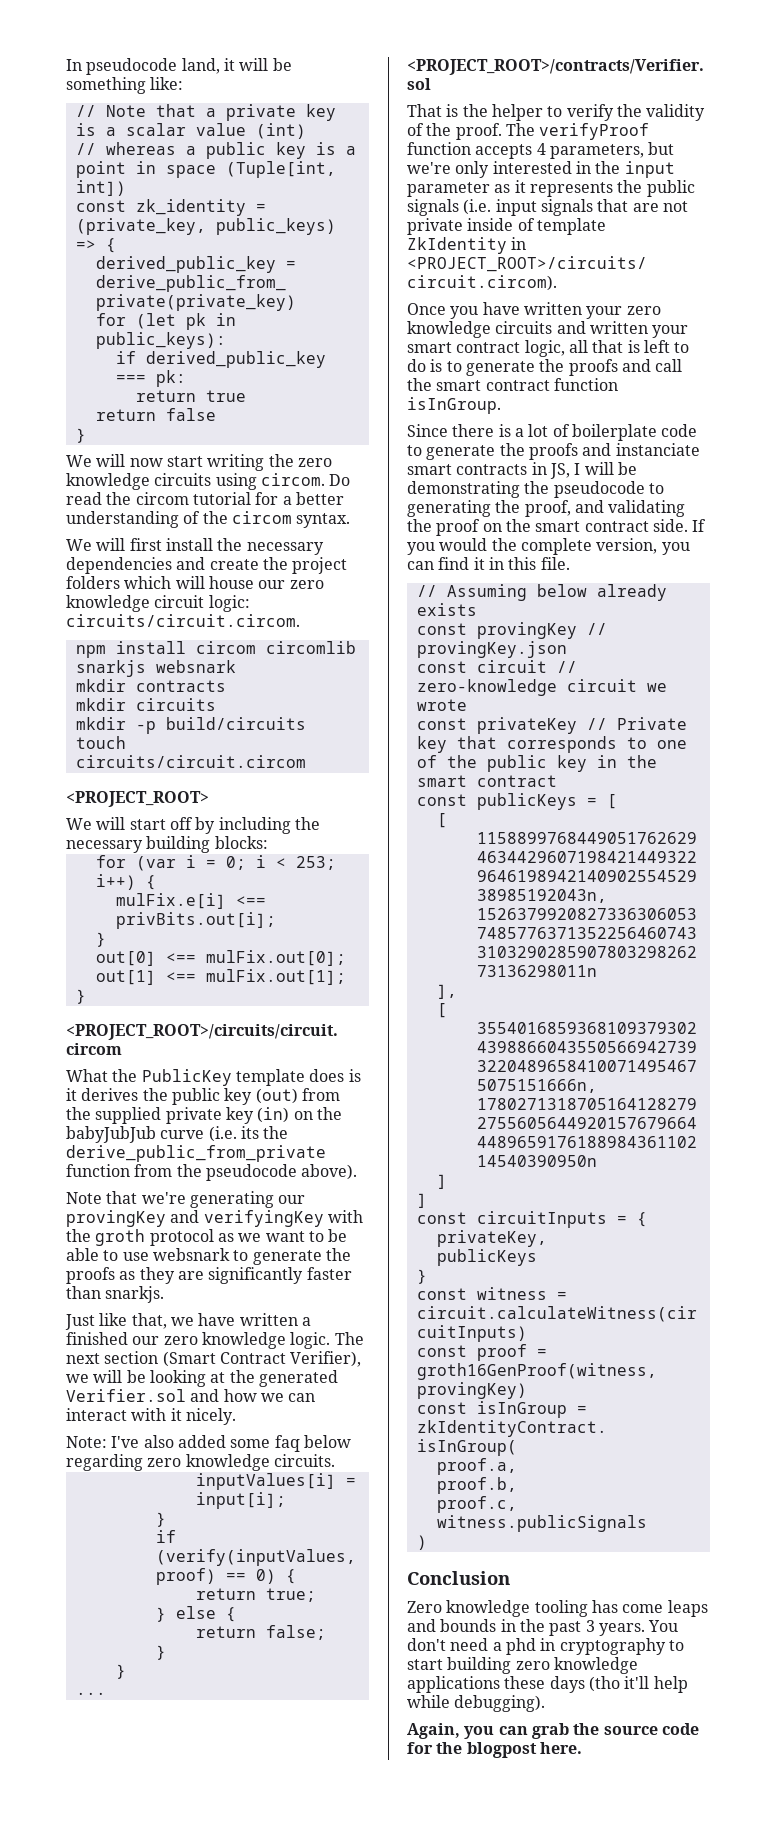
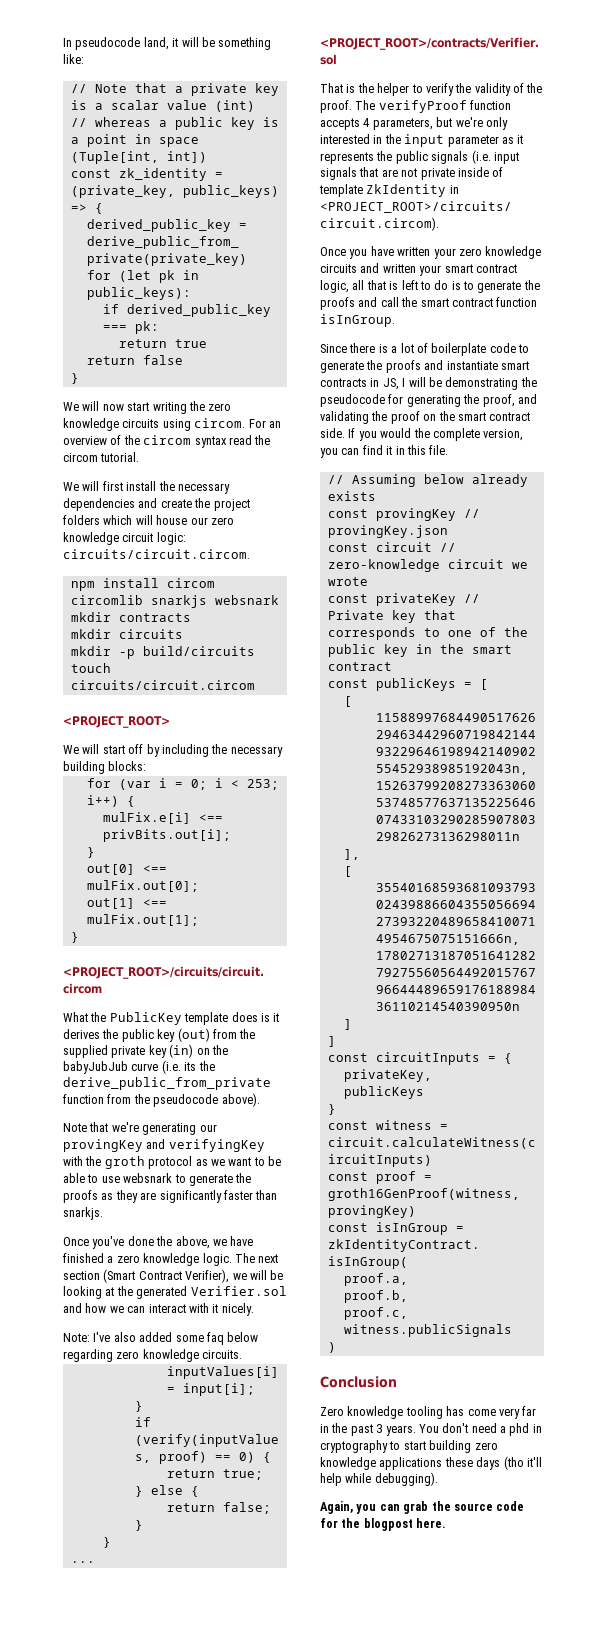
- Do read the circom tutorial for a better understanding of the circom syntax.
+ For an overview of the circom syntax read the circom tutorial.
- Just like that, we have written a finished our zero knowledge logic.
+ Once you've done the above, we have finished a zero knowledge logic.
- Since there is a lot of boilerplate code to generate the proofs and instanciate smart contracts in JS, I will be demonstrating the pseudocode to generating the proof, and validating the proof on the smart contract side.
+ Since there is a lot of boilerplate code to generate the proofs and instantiate smart contracts in JS, I will be demonstrating the pseudocode for generating the proof, and validating the proof on the smart contract side.
- Zero knowledge tooling has come leaps and bounds in the past 3 years.
+ Zero knowledge tooling has come very far in the past 3 years.

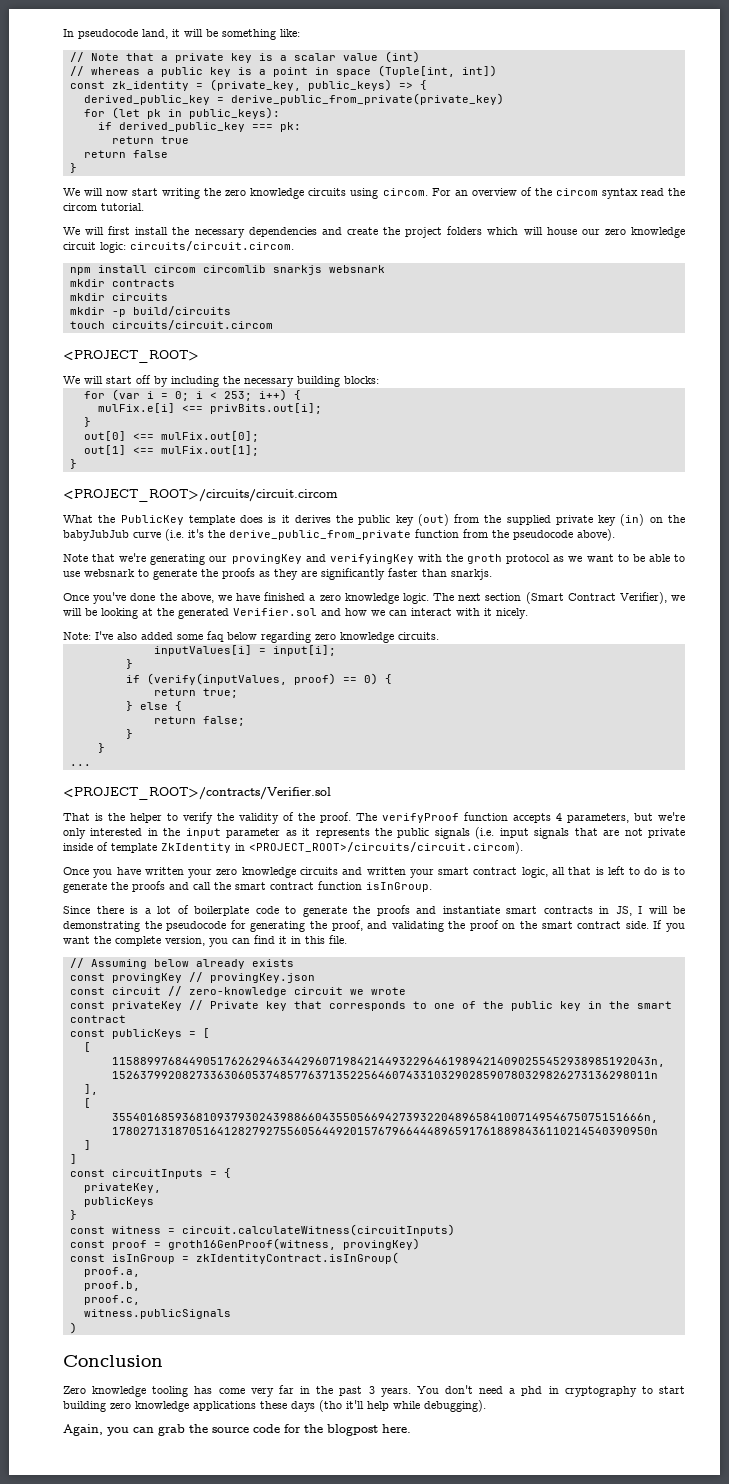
- What the PublicKey template does is it derives the public key (out) from the supplied private key (in) on the babyJubJub curve (i.e. its the derive_public_from_private function from the pseudocode above).
+ What the PublicKey template does is it derives the public key (out) from the supplied private key (in) on the babyJubJub curve (i.e. it's the derive_public_from_private function from the pseudocode above).
- If you would the complete version, you can find it in this file.
+ If you want the complete version, you can find it in this file.

